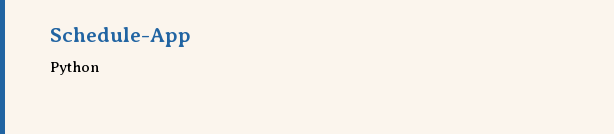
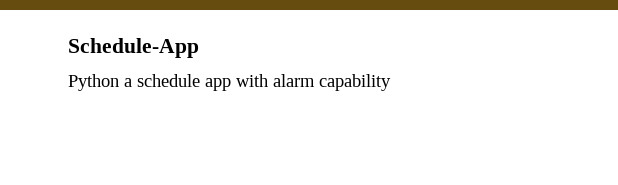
- Python
+ Python a schedule app with alarm capability

